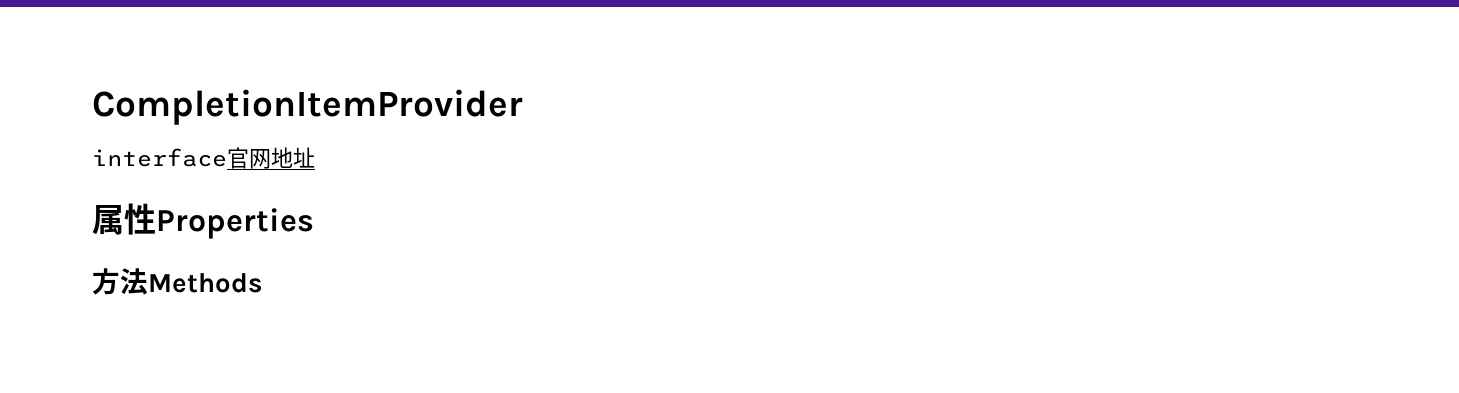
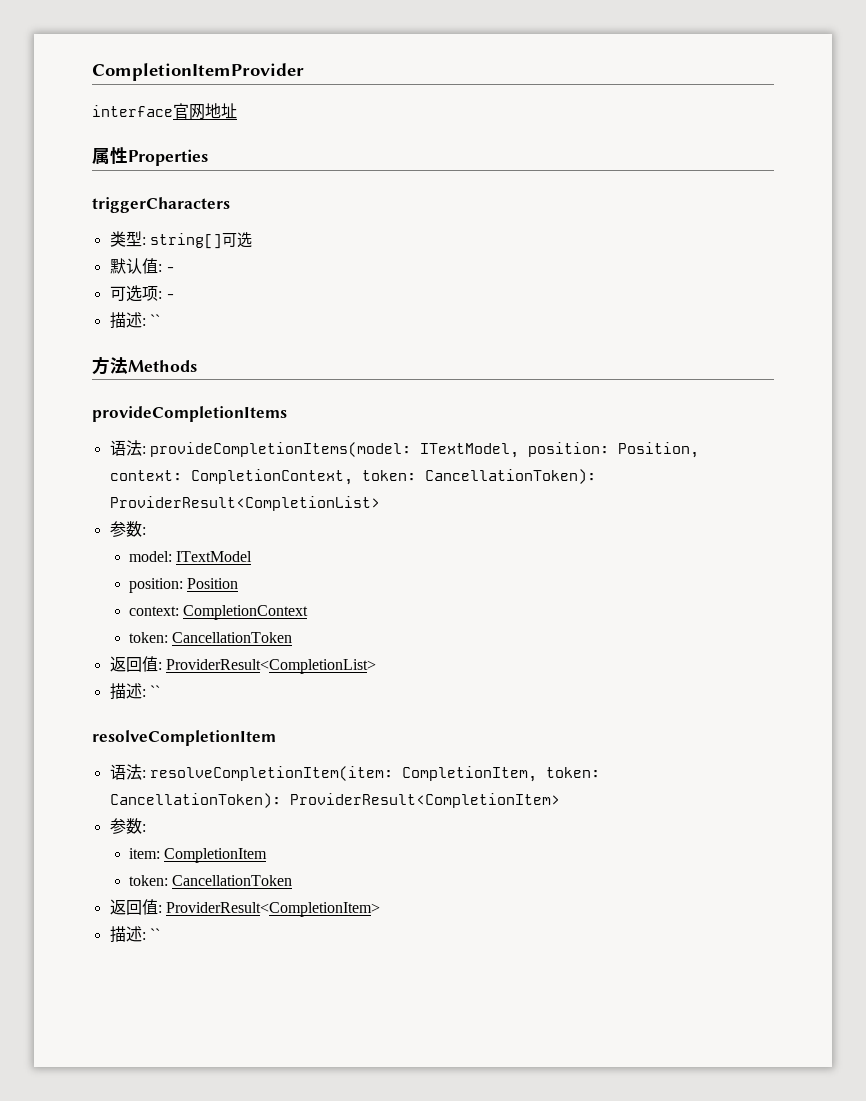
+ triggerCharacters
+ 类型: string[]可选
+ 默认值: -
+ 可选项: -
+ 描述: ``
  方法Methods
+ provideCompletionItems
+ 语法: provideCompletionItems(model: ITextModel, position: Position, context: CompletionContext, token: CancellationToken): ProviderResult<CompletionList>
+ 参数:
+ model: ITextModel
+ position: Position
+ context: CompletionContext
+ token: CancellationToken
+ 返回值: ProviderResult<CompletionList>
+ 描述: ``
+ resolveCompletionItem
+ 语法: resolveCompletionItem(item: CompletionItem, token: CancellationToken): ProviderResult<CompletionItem>
+ 参数:
+ item: CompletionItem
+ token: CancellationToken
+ 返回值: ProviderResult<CompletionItem>
+ 描述: ``

